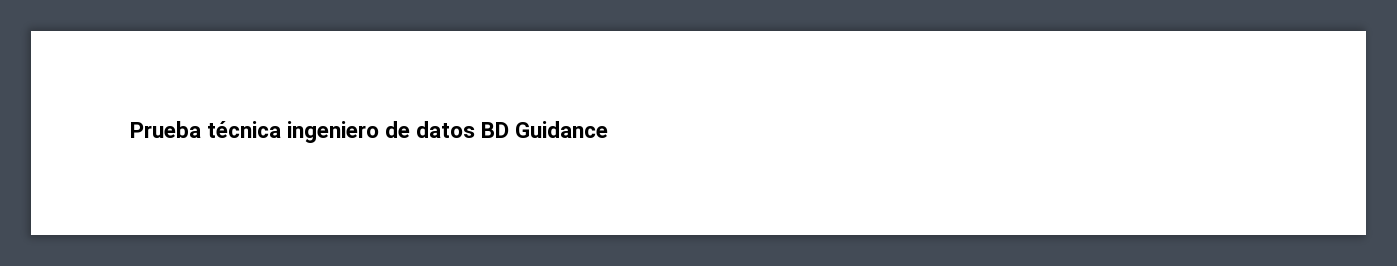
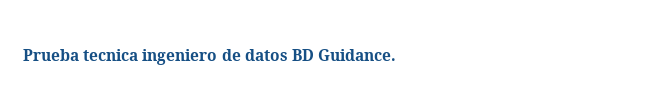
- Prueba técnica ingeniero de datos BD Guidance
+ Prueba tecnica ingeniero de datos BD Guidance.

